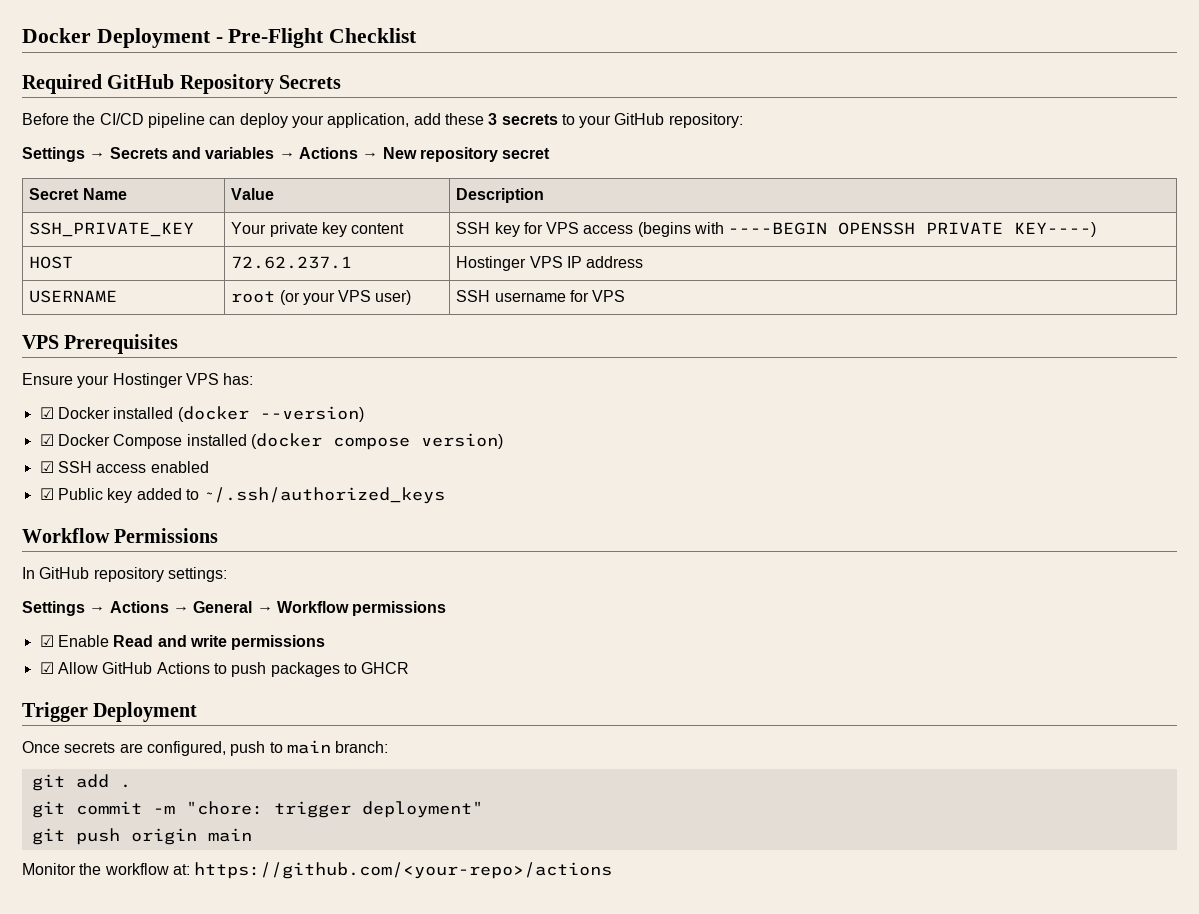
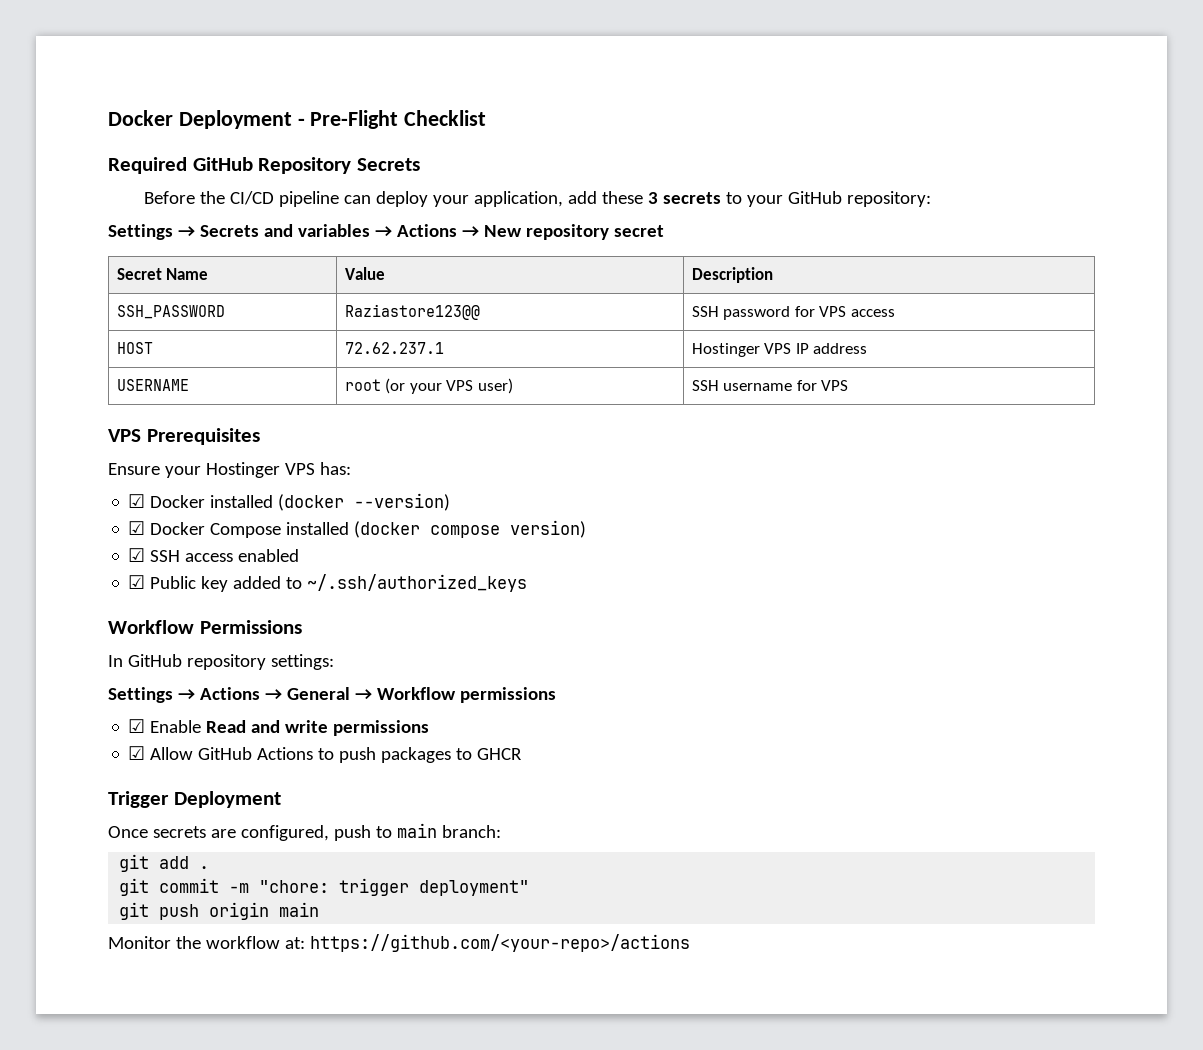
- SSH_PRIVATE_KEY | Your private key content | SSH key for VPS access (begins with ----BEGIN OPENSSH PRIVATE KEY----)
+ SSH_PASSWORD | Raziastore123@@ | SSH password for VPS access

